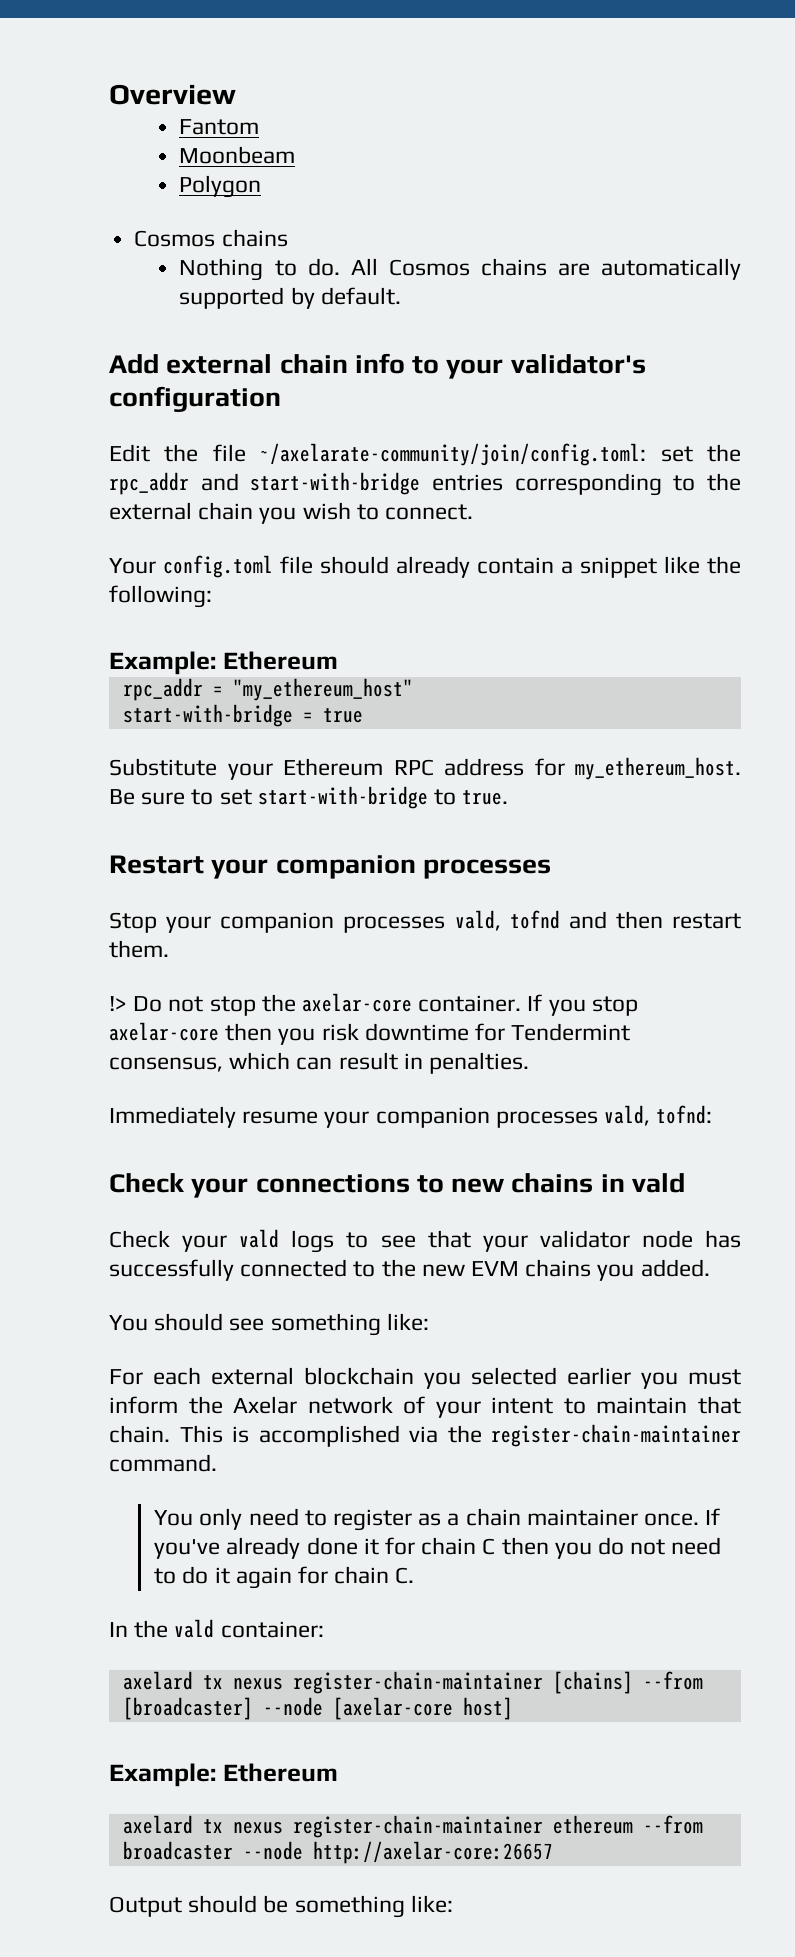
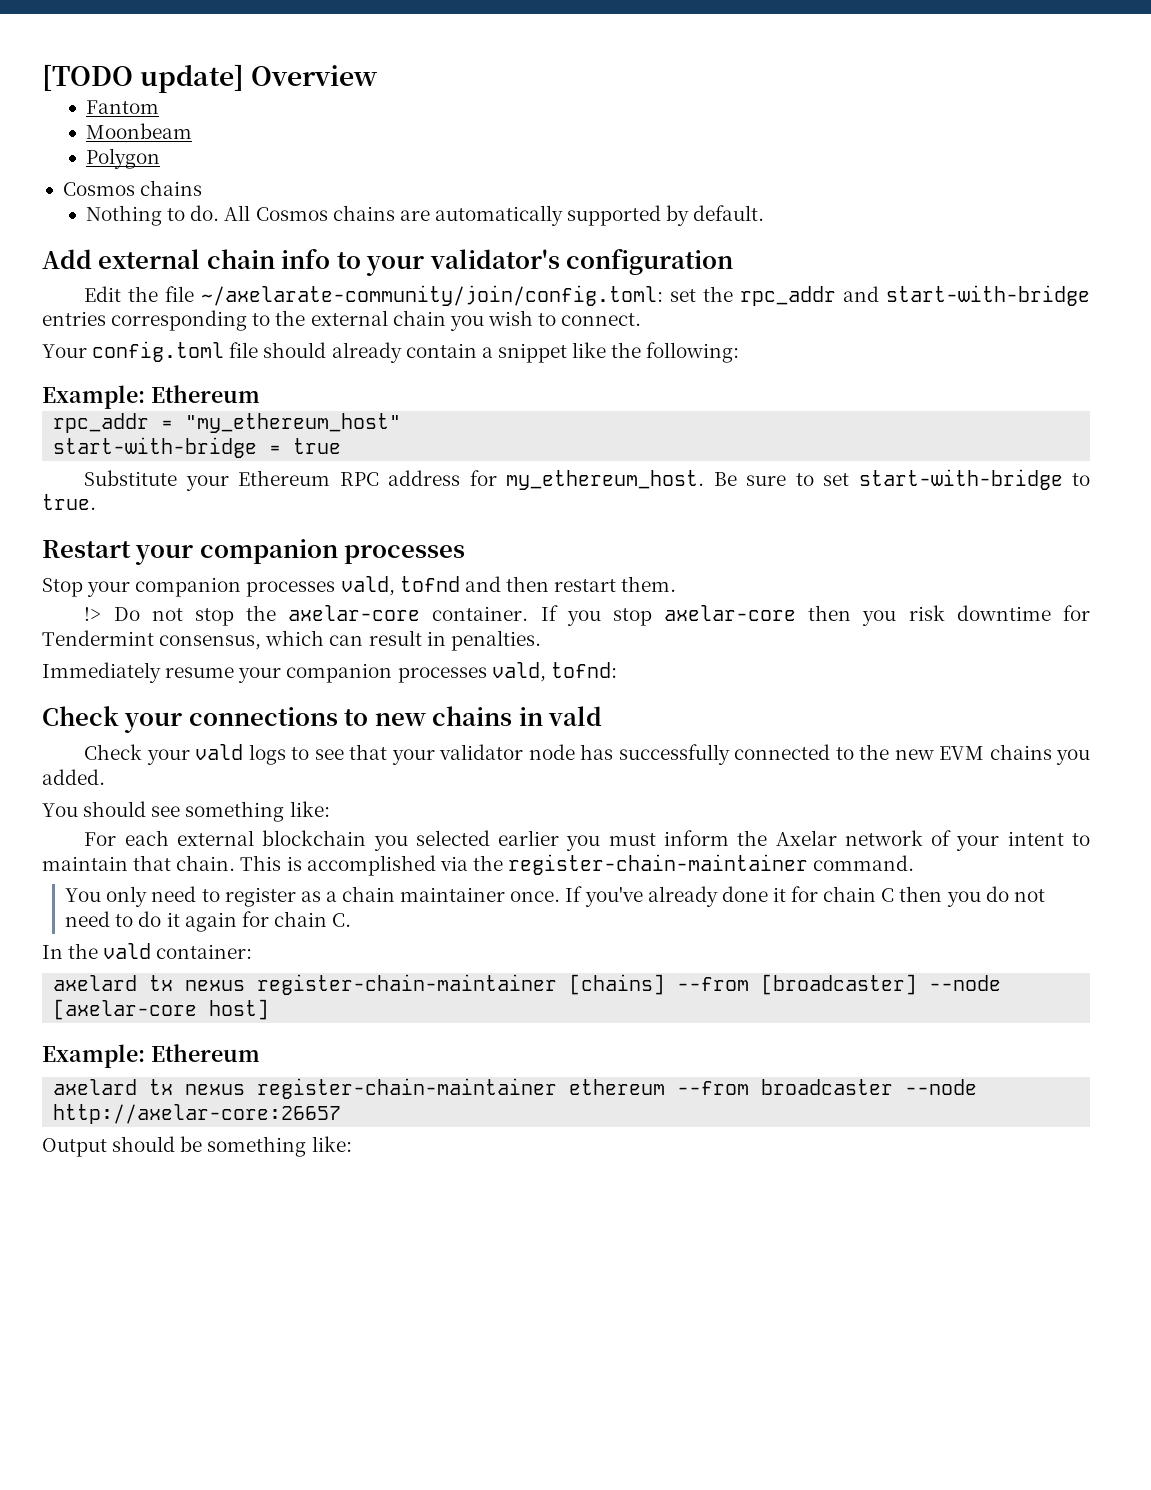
- Overview
+ [TODO update] Overview

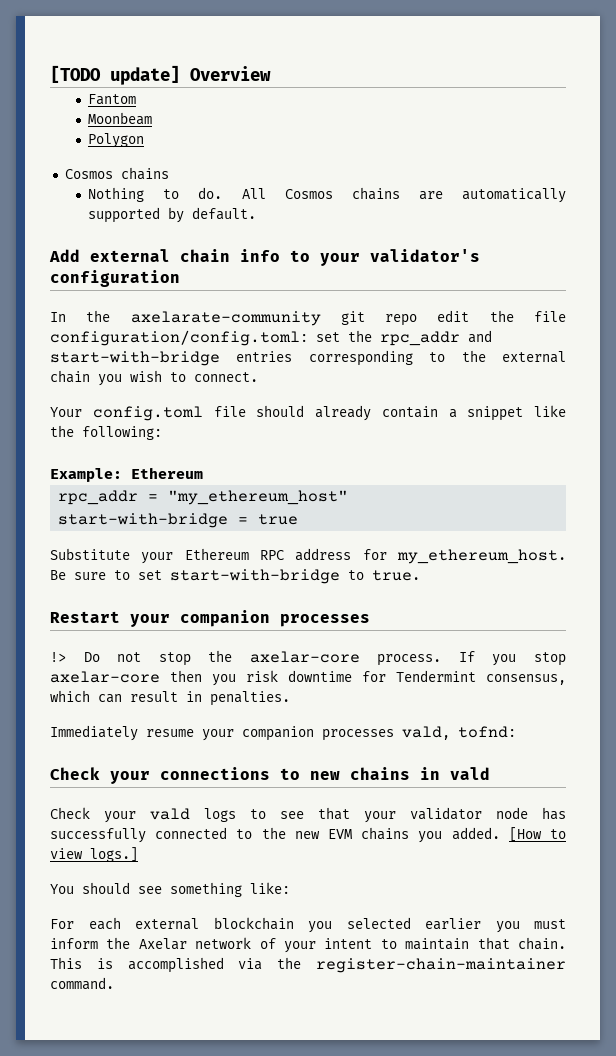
- Edit the file ~/axelarate-community/join/config.toml: set the rpc_addr and start-with-bridge entries corresponding to the external chain you wish to connect.
+ In the axelarate-community git repo edit the file configuration/config.toml: set the rpc_addr and start-with-bridge entries corresponding to the external chain you wish to connect.
- Stop your companion processes vald, tofnd and then restart them.
- !> Do not stop the axelar-core container.
+ !> Do not stop the axelar-core process.
+ [How to view logs.]
- You only need to register as a chain maintainer once. If you've already done it for chain C then you do not need to do it again for chain C.
- In the vald container:
- axelard tx nexus register-chain-maintainer [chains] --from [broadcaster] --node [axelar-core host]
- Example: Ethereum
- axelard tx nexus register-chain-maintainer ethereum --from broadcaster --node http://axelar-core:26657
- Output should be something like:

